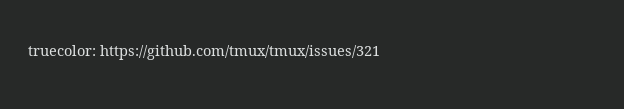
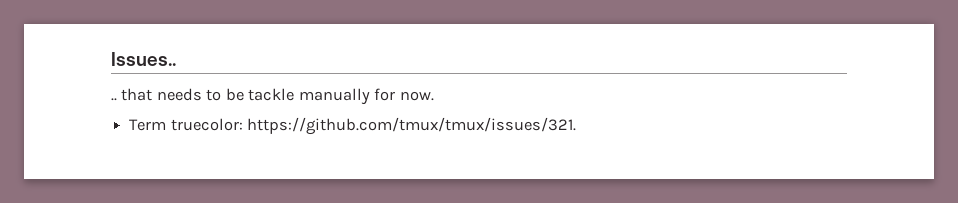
- truecolor: https://github.com/tmux/tmux/issues/321
+ Issues..
+ .. that needs to be tackle manually for now.
+ Term truecolor: https://github.com/tmux/tmux/issues/321.

